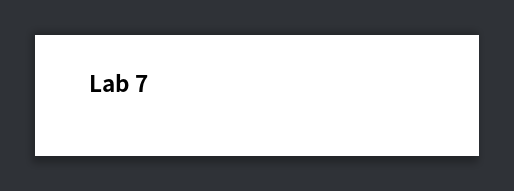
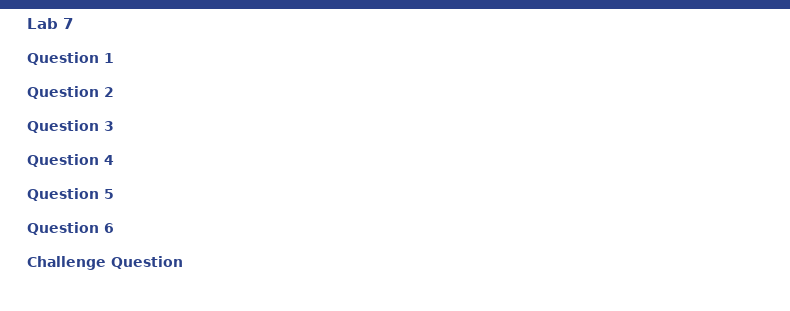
+ Question 1
+ Question 2
+ Question 3
+ Question 4
+ Question 5
+ Question 6
+ Challenge Question

